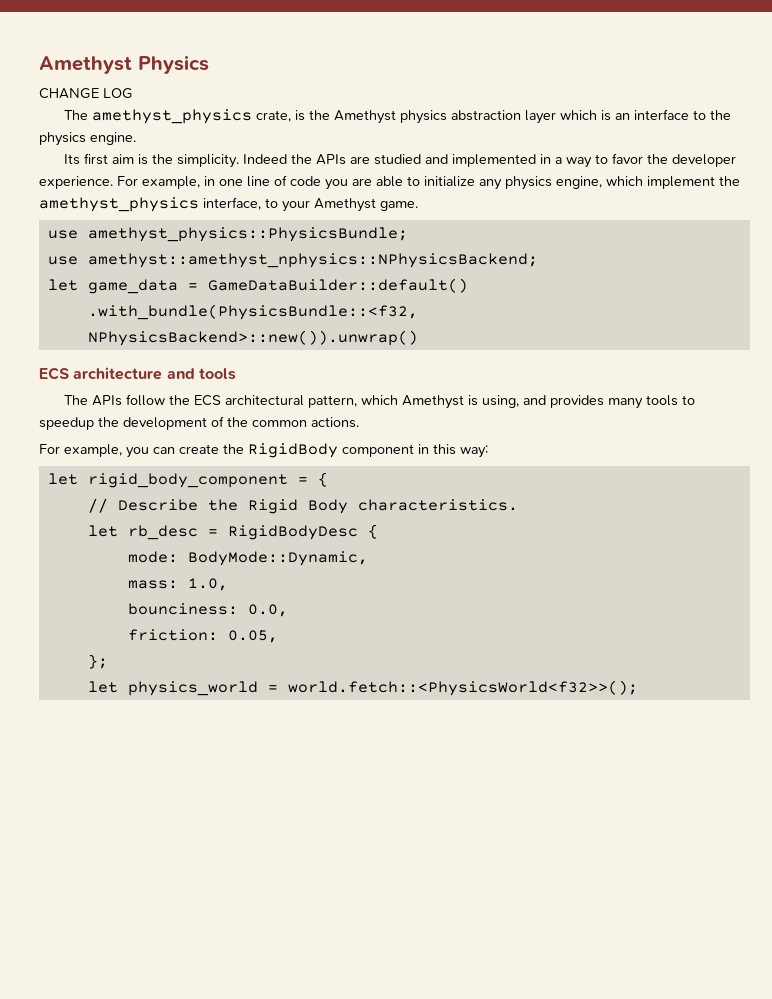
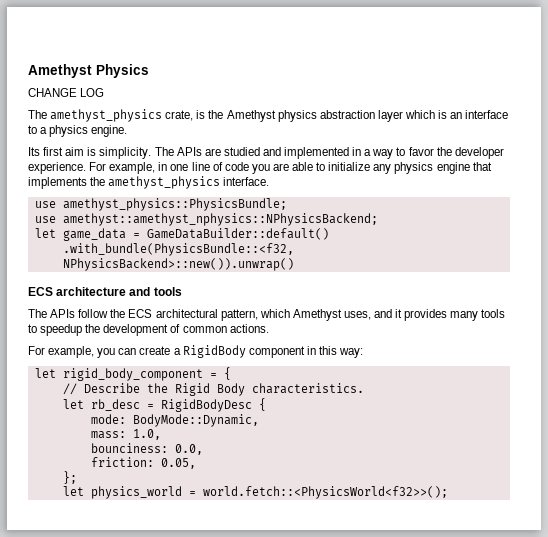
- The amethyst_physics crate, is the Amethyst physics abstraction layer which is an interface to the physics engine.
+ The amethyst_physics crate, is the Amethyst physics abstraction layer which is an interface to a physics engine.
- Its first aim is the simplicity. Indeed the APIs are studied and implemented in a way to favor the developer experience.
+ Its first aim is simplicity. The APIs are studied and implemented in a way to favor the developer experience.
- For example, in one line of code you are able to initialize any physics engine, which implement the amethyst_physics interface, to your Amethyst game.
+ For example, in one line of code you are able to initialize any physics engine that implements the amethyst_physics interface.
- The APIs follow the ECS architectural pattern, which Amethyst is using, and provides many tools to speedup the development of the common actions.
+ The APIs follow the ECS architectural pattern, which Amethyst uses, and it provides many tools to speedup the development of common actions.
- For example, you can create the RigidBody component in this way:
+ For example, you can create a RigidBody component in this way:

